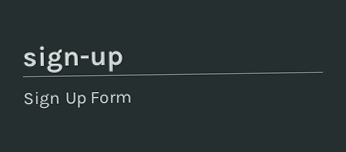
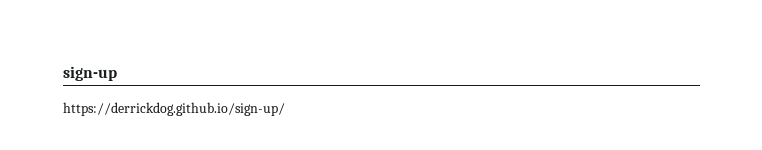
- Sign Up Form
+ https://derrickdog.github.io/sign-up/

